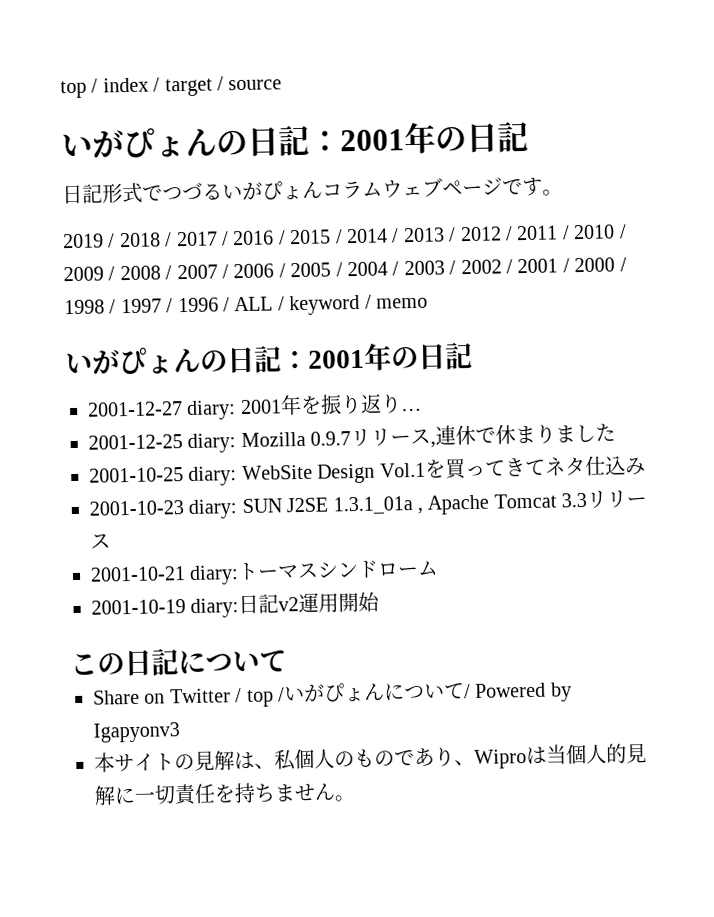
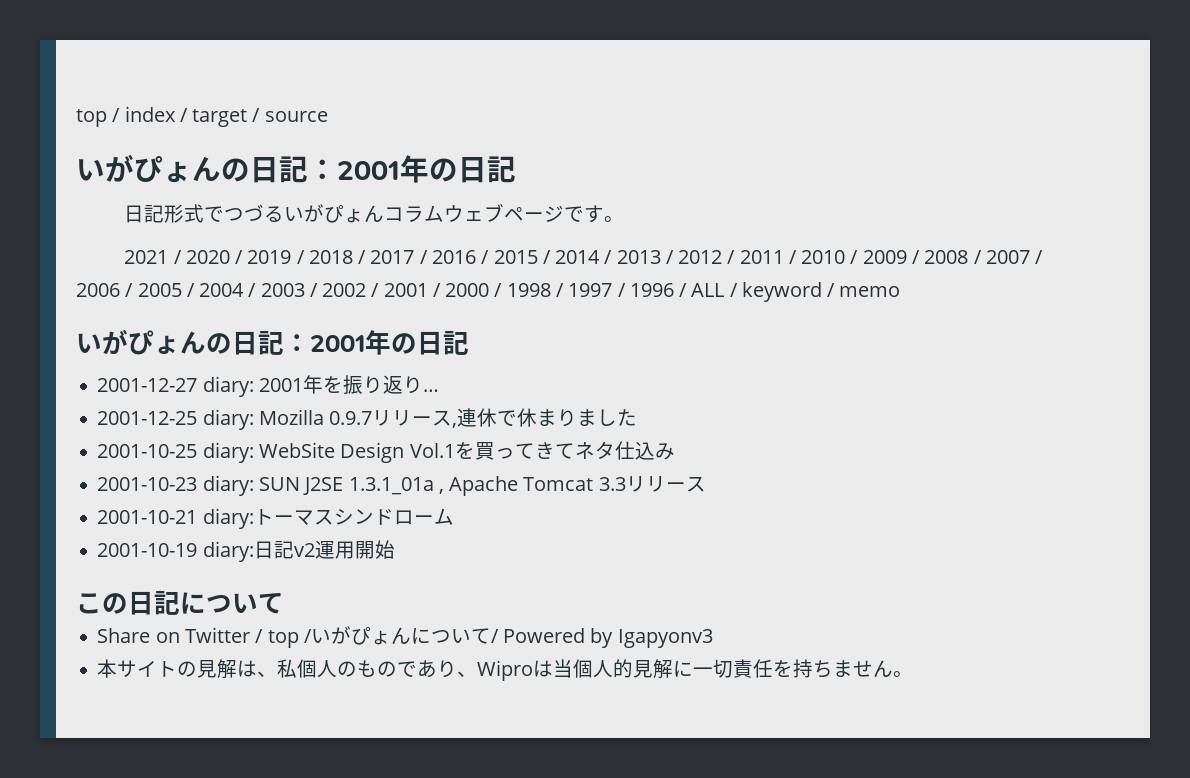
- 2019 / 2018 / 2017 / 2016 / 2015 / 2014 / 2013 / 2012 / 2011 / 2010 / 2009 / 2008 / 2007 / 2006 / 2005 / 2004 / 2003 / 2002 / 2001 / 2000 / 1998 / 1997 / 1996 / ALL / keyword / memo
+ 2021 / 2020 / 2019 / 2018 / 2017 / 2016 / 2015 / 2014 / 2013 / 2012 / 2011 / 2010 / 2009 / 2008 / 2007 / 2006 / 2005 / 2004 / 2003 / 2002 / 2001 / 2000 / 1998 / 1997 / 1996 / ALL / keyword / memo

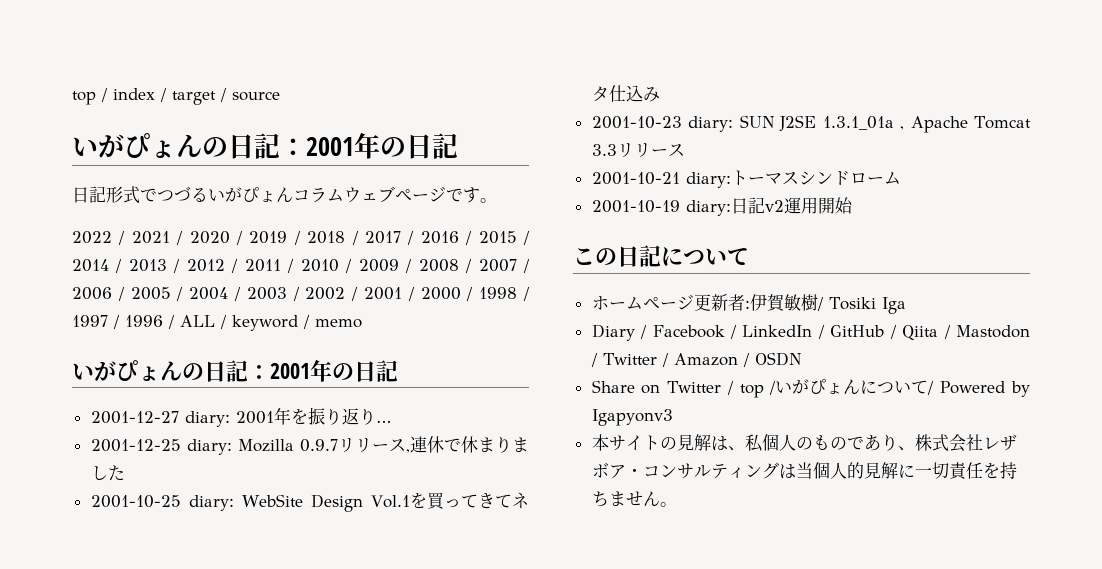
- 2021 / 2020 / 2019 / 2018 / 2017 / 2016 / 2015 / 2014 / 2013 / 2012 / 2011 / 2010 / 2009 / 2008 / 2007 / 2006 / 2005 / 2004 / 2003 / 2002 / 2001 / 2000 / 1998 / 1997 / 1996 / ALL / keyword / memo
+ 2022 / 2021 / 2020 / 2019 / 2018 / 2017 / 2016 / 2015 / 2014 / 2013 / 2012 / 2011 / 2010 / 2009 / 2008 / 2007 / 2006 / 2005 / 2004 / 2003 / 2002 / 2001 / 2000 / 1998 / 1997 / 1996 / ALL / keyword / memo
+ ホームページ更新者:伊賀敏樹/ Tosiki Iga
+ Diary / Facebook / LinkedIn / GitHub / Qiita / Mastodon / Twitter / Amazon / OSDN
- 本サイトの見解は、私個人のものであり、Wiproは当個人的見解に一切責任を持ちません。
+ 本サイトの見解は、私個人のものであり、株式会社レザボア・コンサルティングは当個人的見解に一切責任を持ちません。

